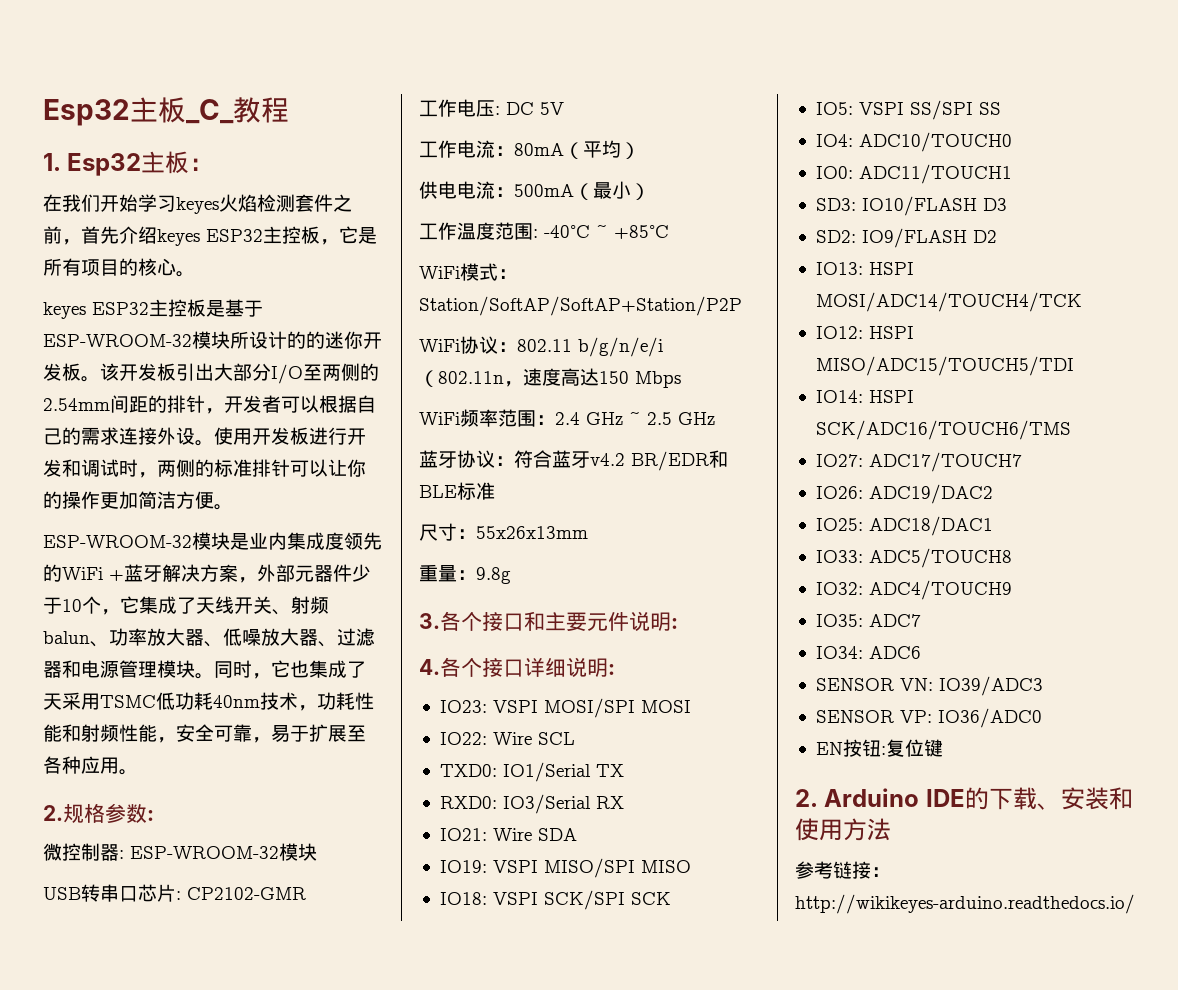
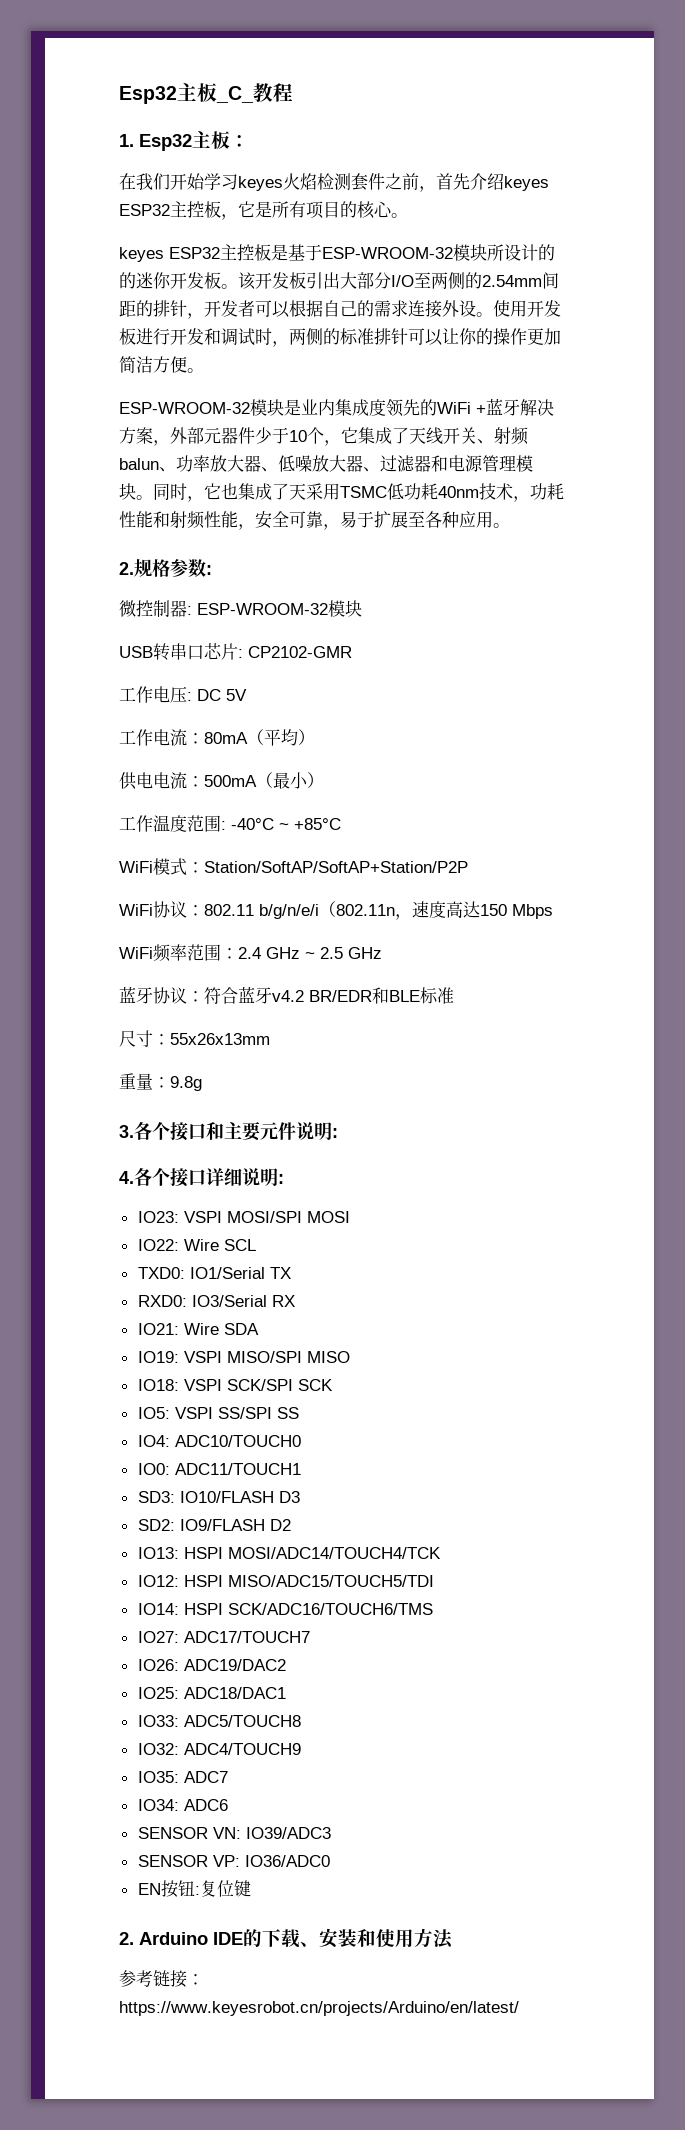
- 参考链接：http://wikikeyes-arduino.readthedocs.io/
+ 参考链接：https://www.keyesrobot.cn/projects/Arduino/en/latest/

